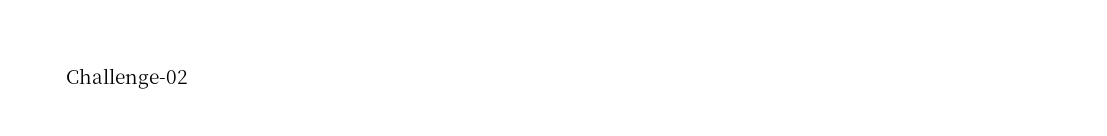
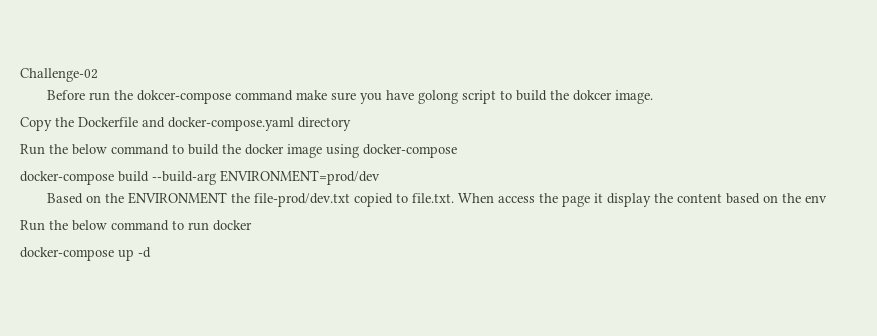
+ Before run the dokcer-compose command make sure you have golong script to build the dokcer image.
+ Copy the Dockerfile and docker-compose.yaml directory
+ Run the below command to build the docker image using docker-compose
+ docker-compose build --build-arg ENVIRONMENT=prod/dev
+ Based on the ENVIRONMENT the file-prod/dev.txt copied to file.txt. When access the page it display the content based on the env
+ Run the below command to run docker
+ docker-compose up -d

